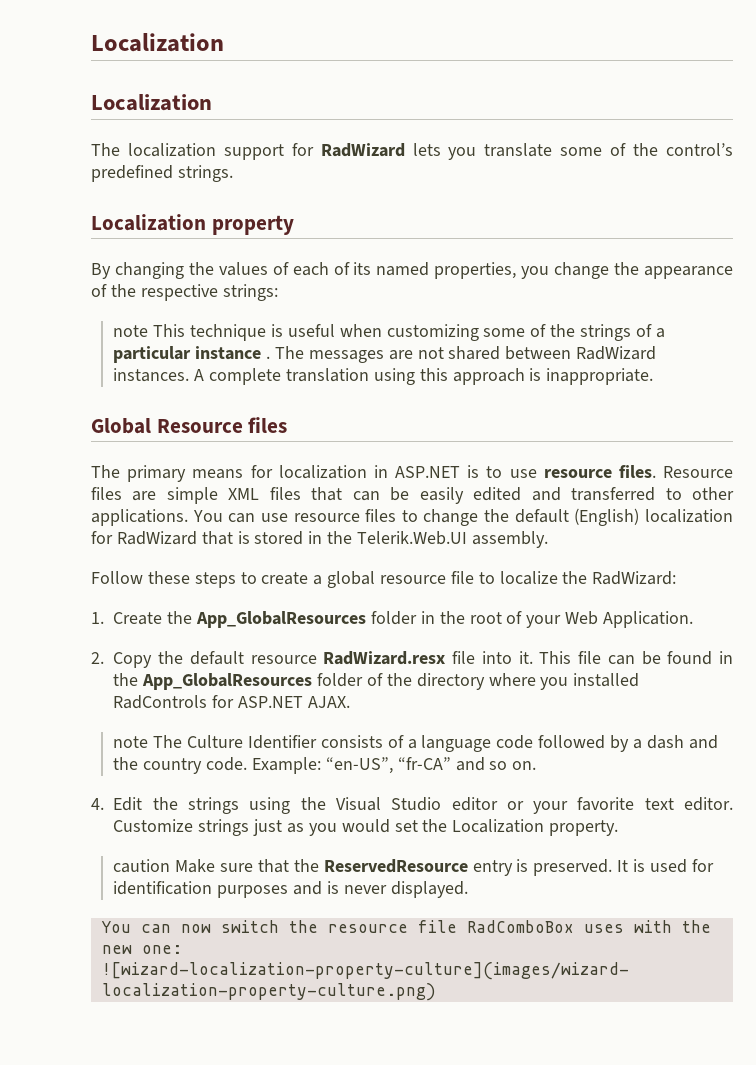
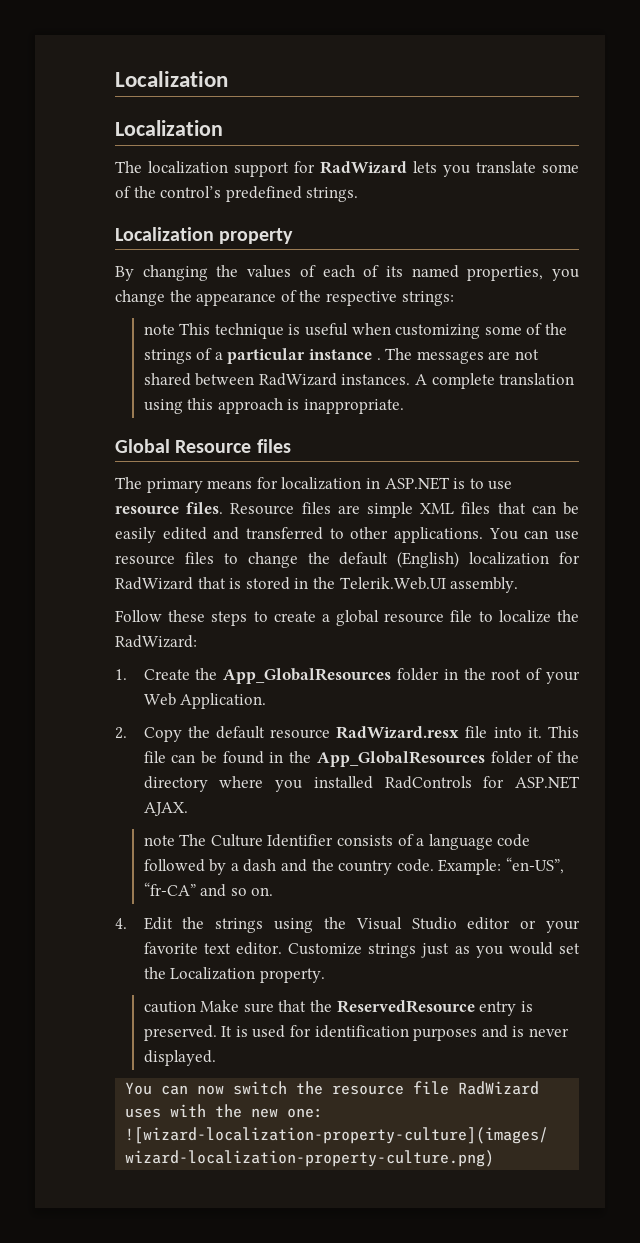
- You can now switch the resource file RadComboBox uses with the new one:
+ You can now switch the resource file RadWizard uses with the new one:

